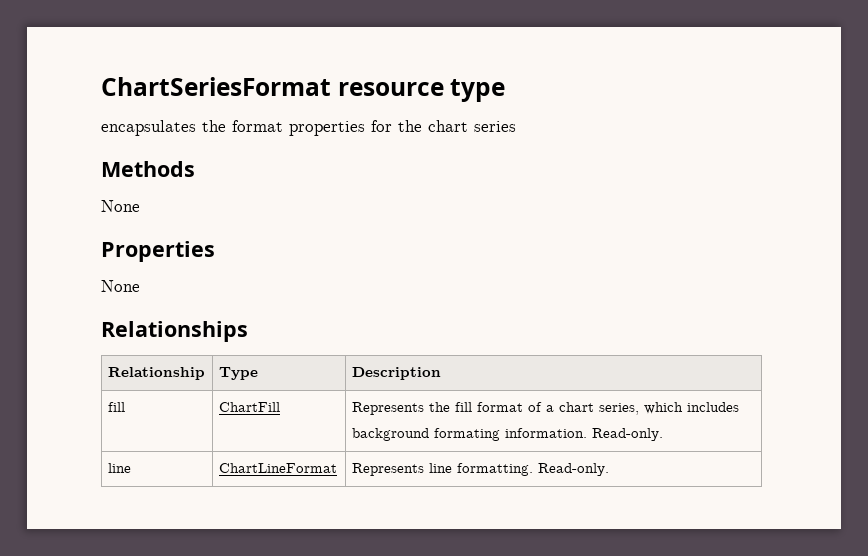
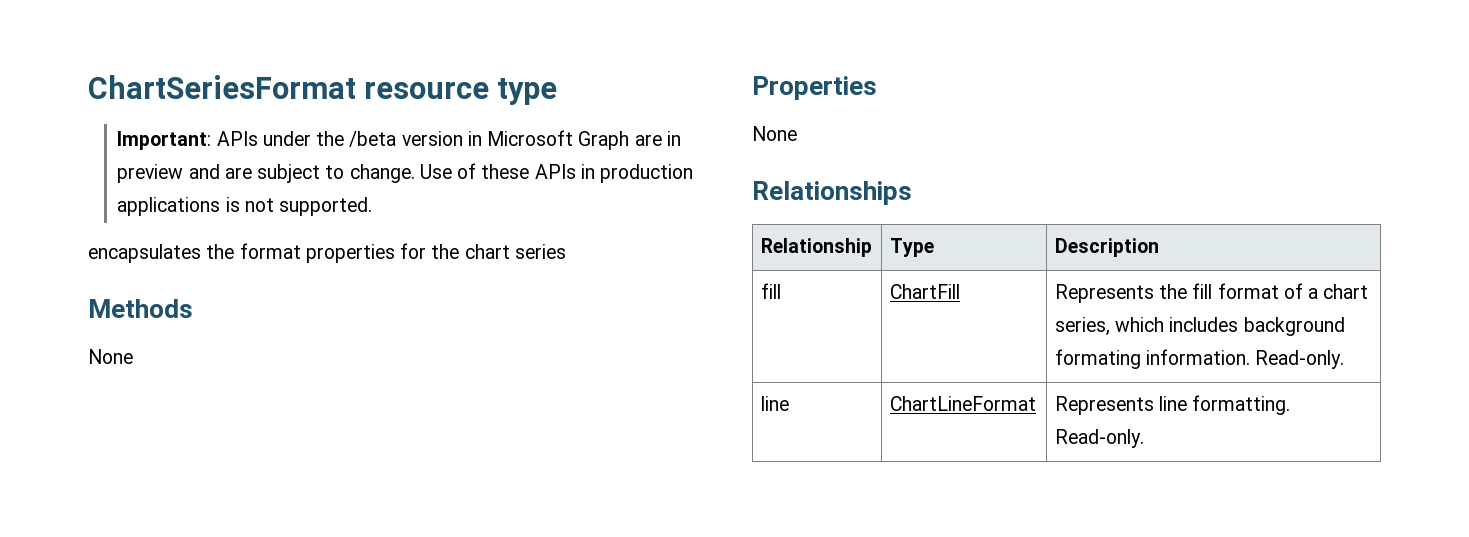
+ Important: APIs under the /beta version in Microsoft Graph are in preview and are subject to change. Use of these APIs in production applications is not supported.

